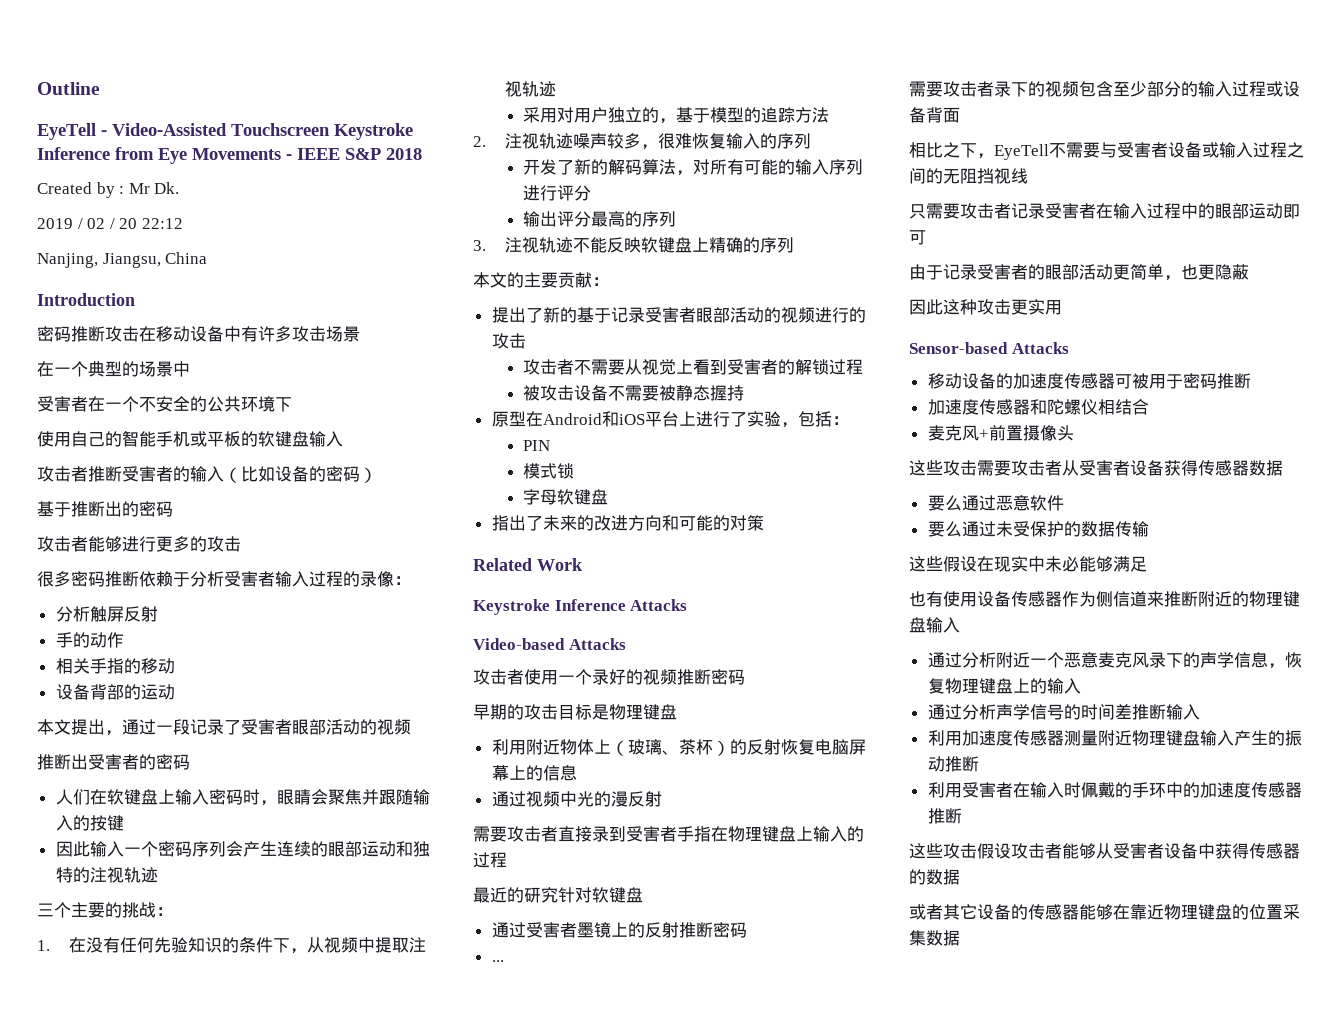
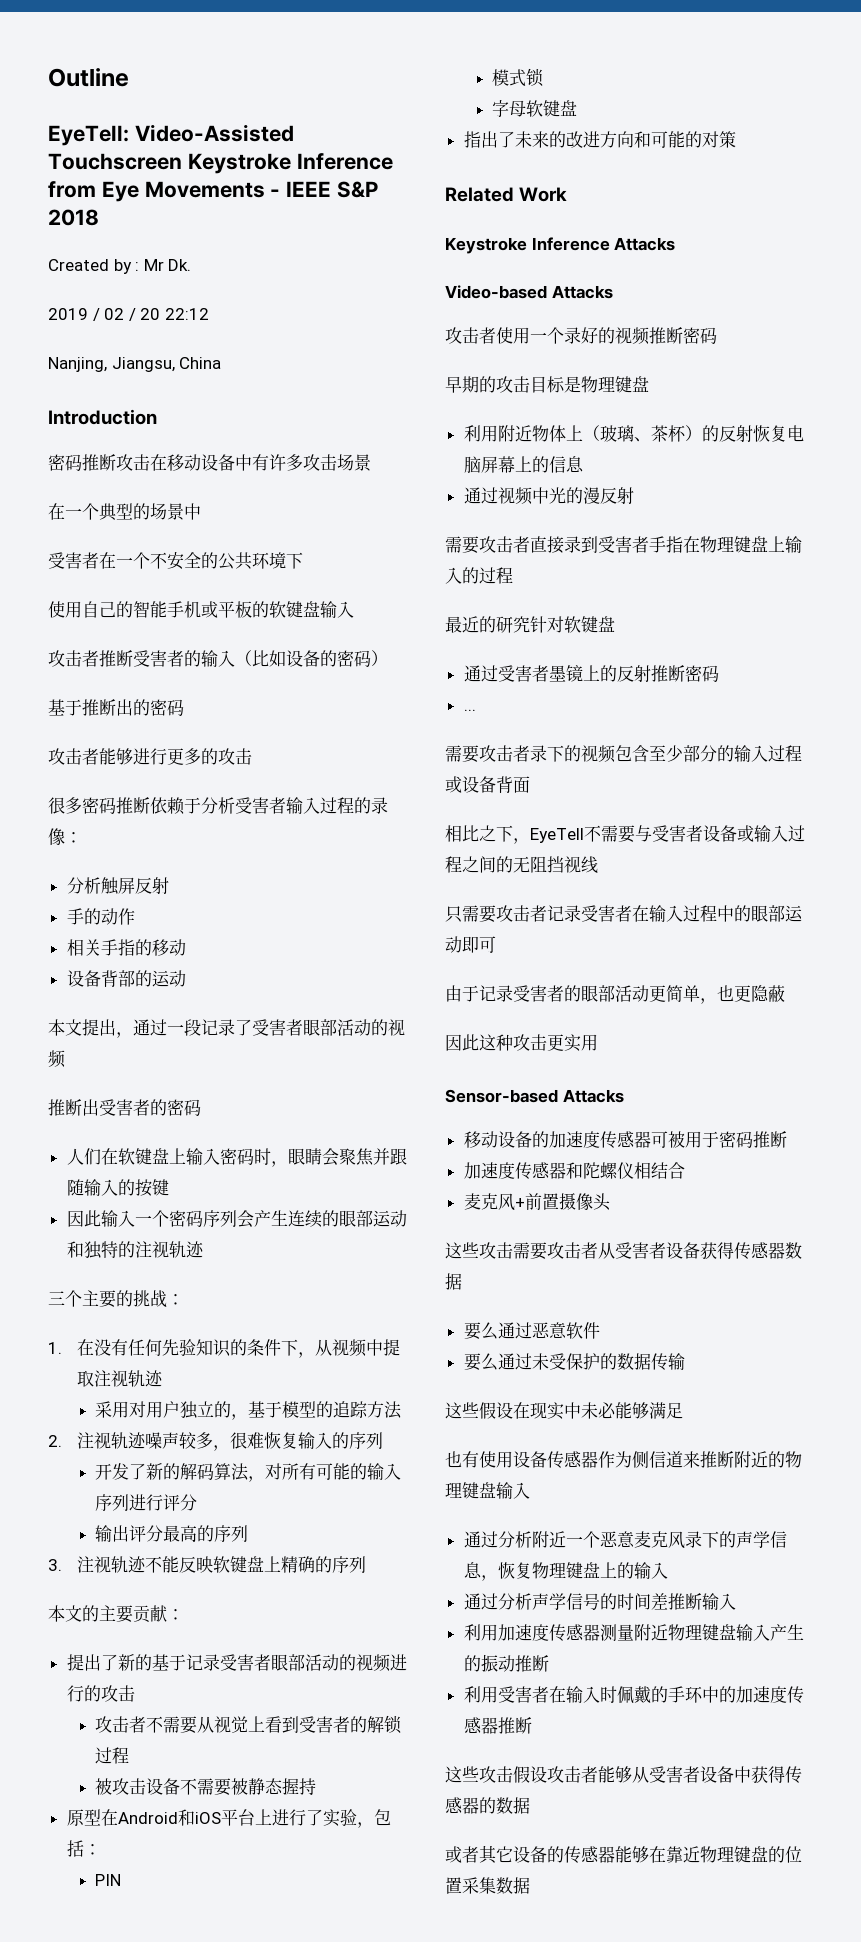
- EyeTell - Video-Assisted Touchscreen Keystroke Inference from Eye Movements - IEEE S&P 2018
+ EyeTell: Video-Assisted Touchscreen Keystroke Inference from Eye Movements - IEEE S&P 2018

